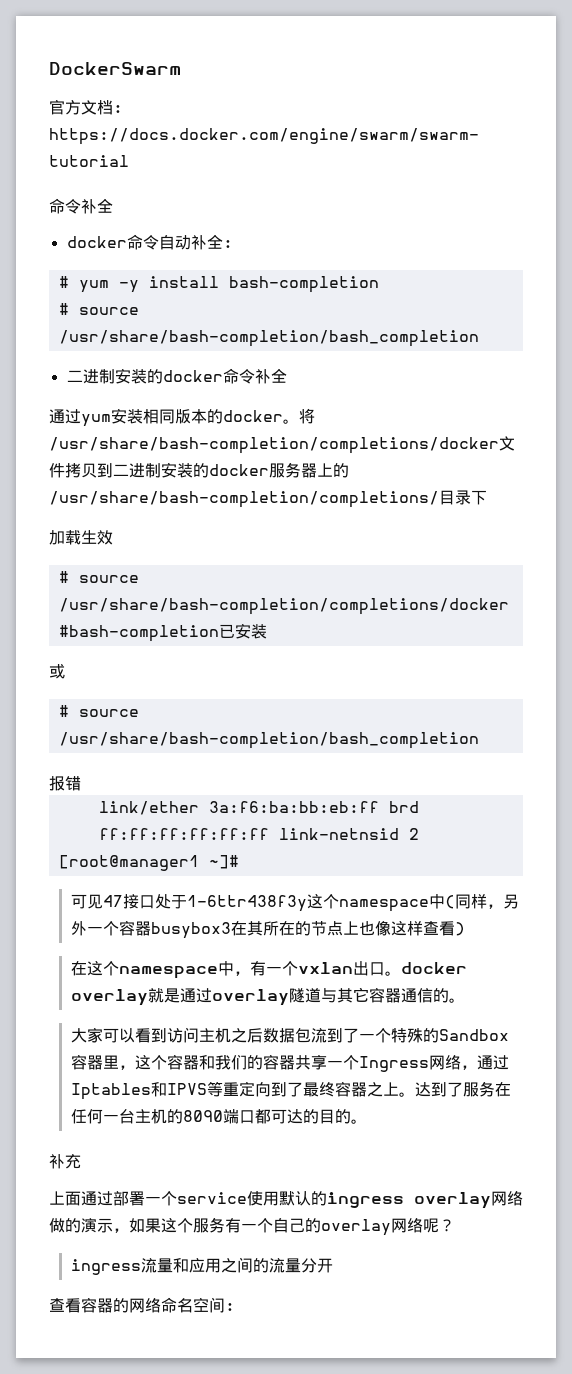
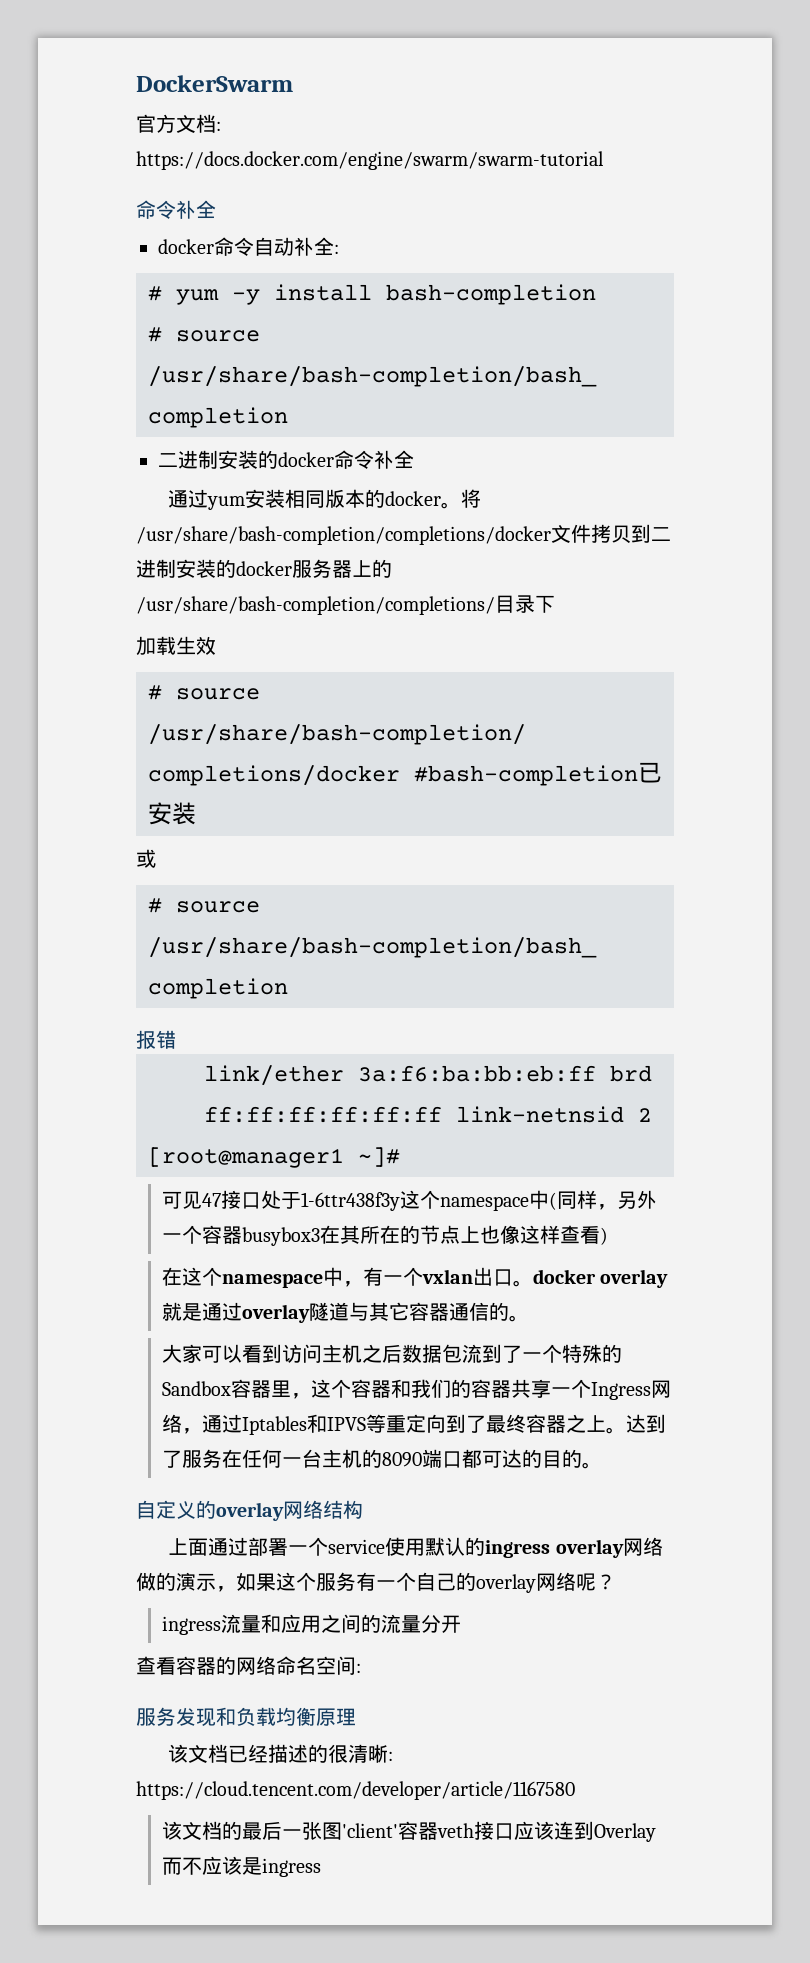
- 补充
+ 自定义的overlay网络结构
+ 服务发现和负载均衡原理
+ 该文档已经描述的很清晰: https://cloud.tencent.com/developer/article/1167580
+ 该文档的最后一张图'client'容器veth接口应该连到Overlay而不应该是ingress

